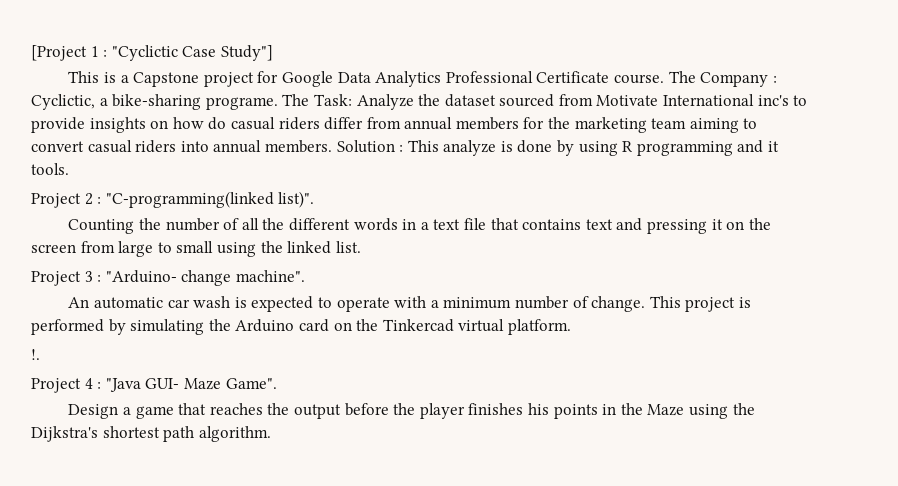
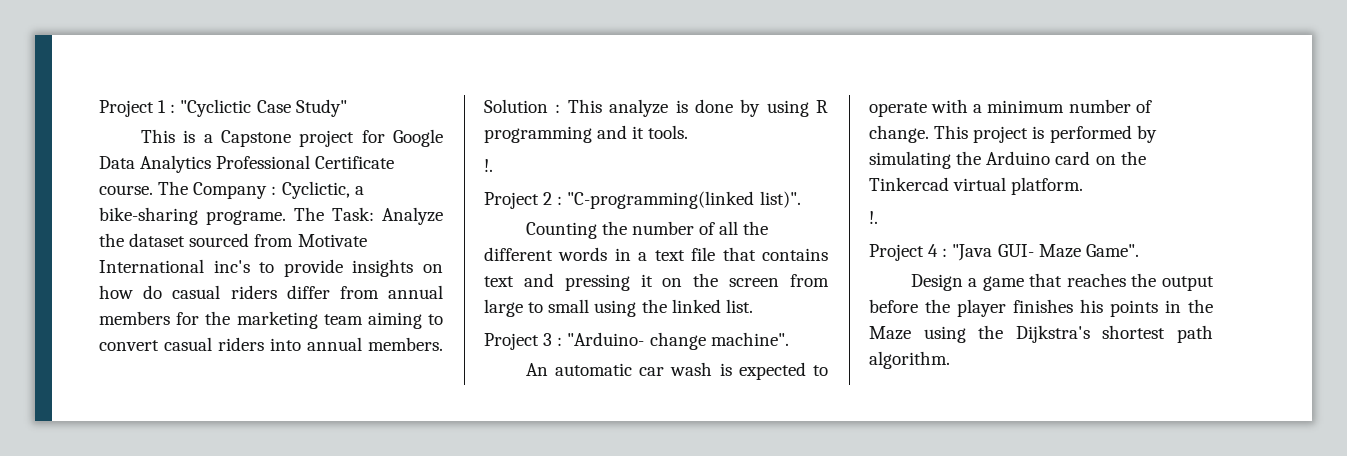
- [Project 1 : "Cyclictic Case Study"]
+ Project 1 : "Cyclictic Case Study"
  Solution : This analyze is done by using R programming and it tools.
+ !.

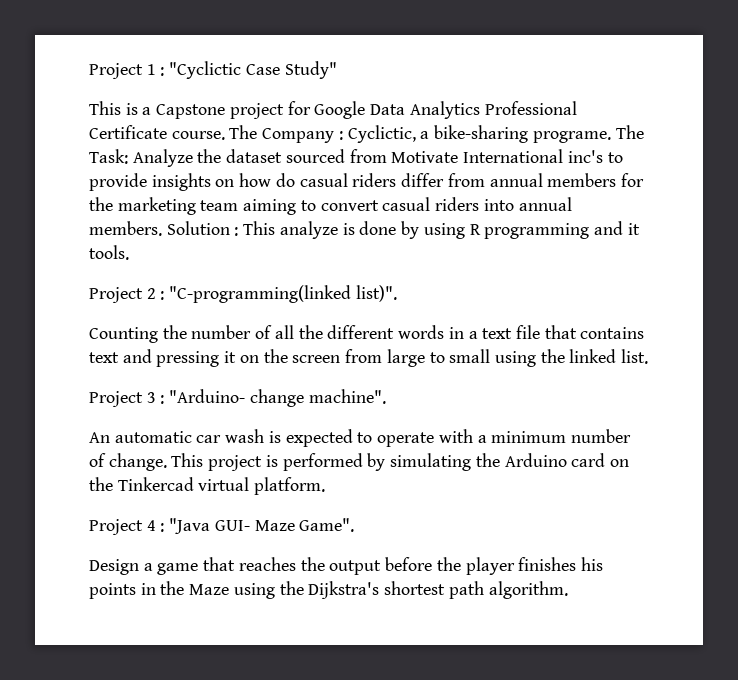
  Solution : This analyze is done by using R programming and it tools.
- !.
  This project is performed by simulating the Arduino card on the Tinkercad virtual platform.
- !.

